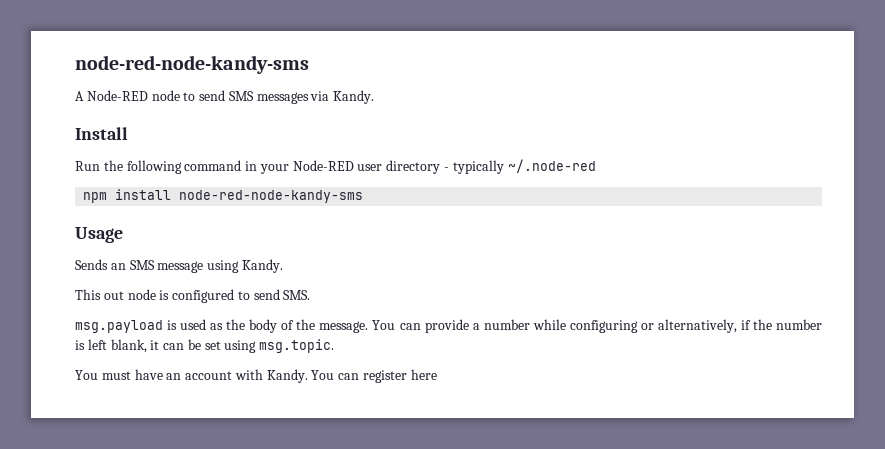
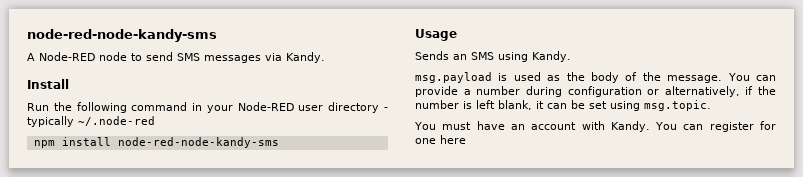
- Sends an SMS message using Kandy.
+ Sends an SMS using Kandy.
- This out node is configured to send SMS.
- You can provide a number while configuring or alternatively, if the number is left blank, it can be set using msg.topic.
+ You can provide a number during configuration or alternatively, if the number is left blank, it can be set using msg.topic.
- You can register here
+ You can register for one here

